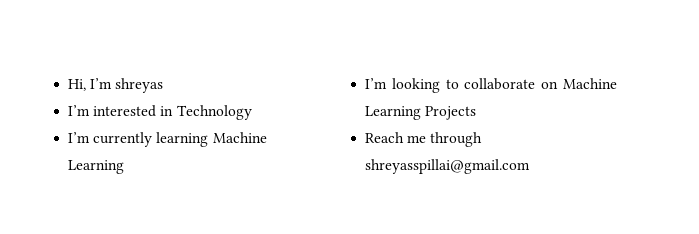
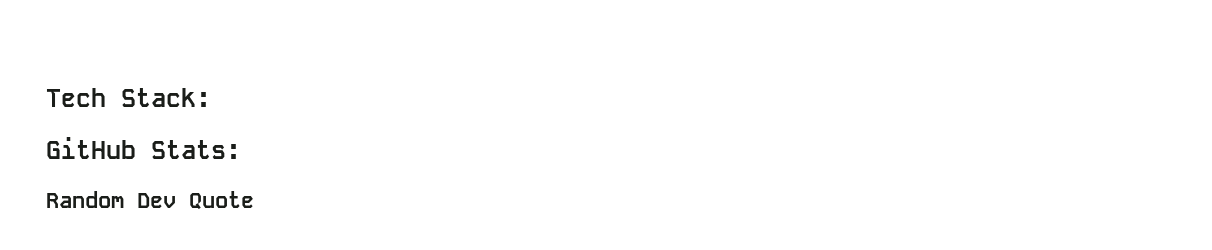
- Hi, I’m shreyas
- I’m interested in Technology
- I’m currently learning Machine Learning
- I’m looking to collaborate on Machine Learning Projects
- Reach me through shreyasspillai@gmail.com
+ Tech Stack:
+ GitHub Stats:
+ Random Dev Quote

